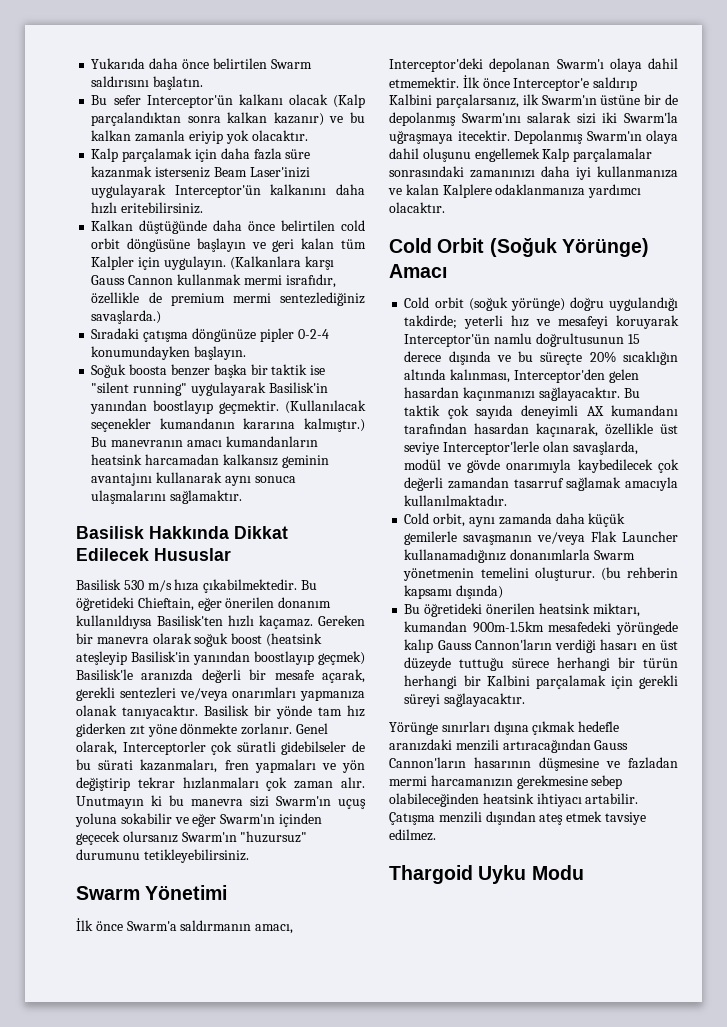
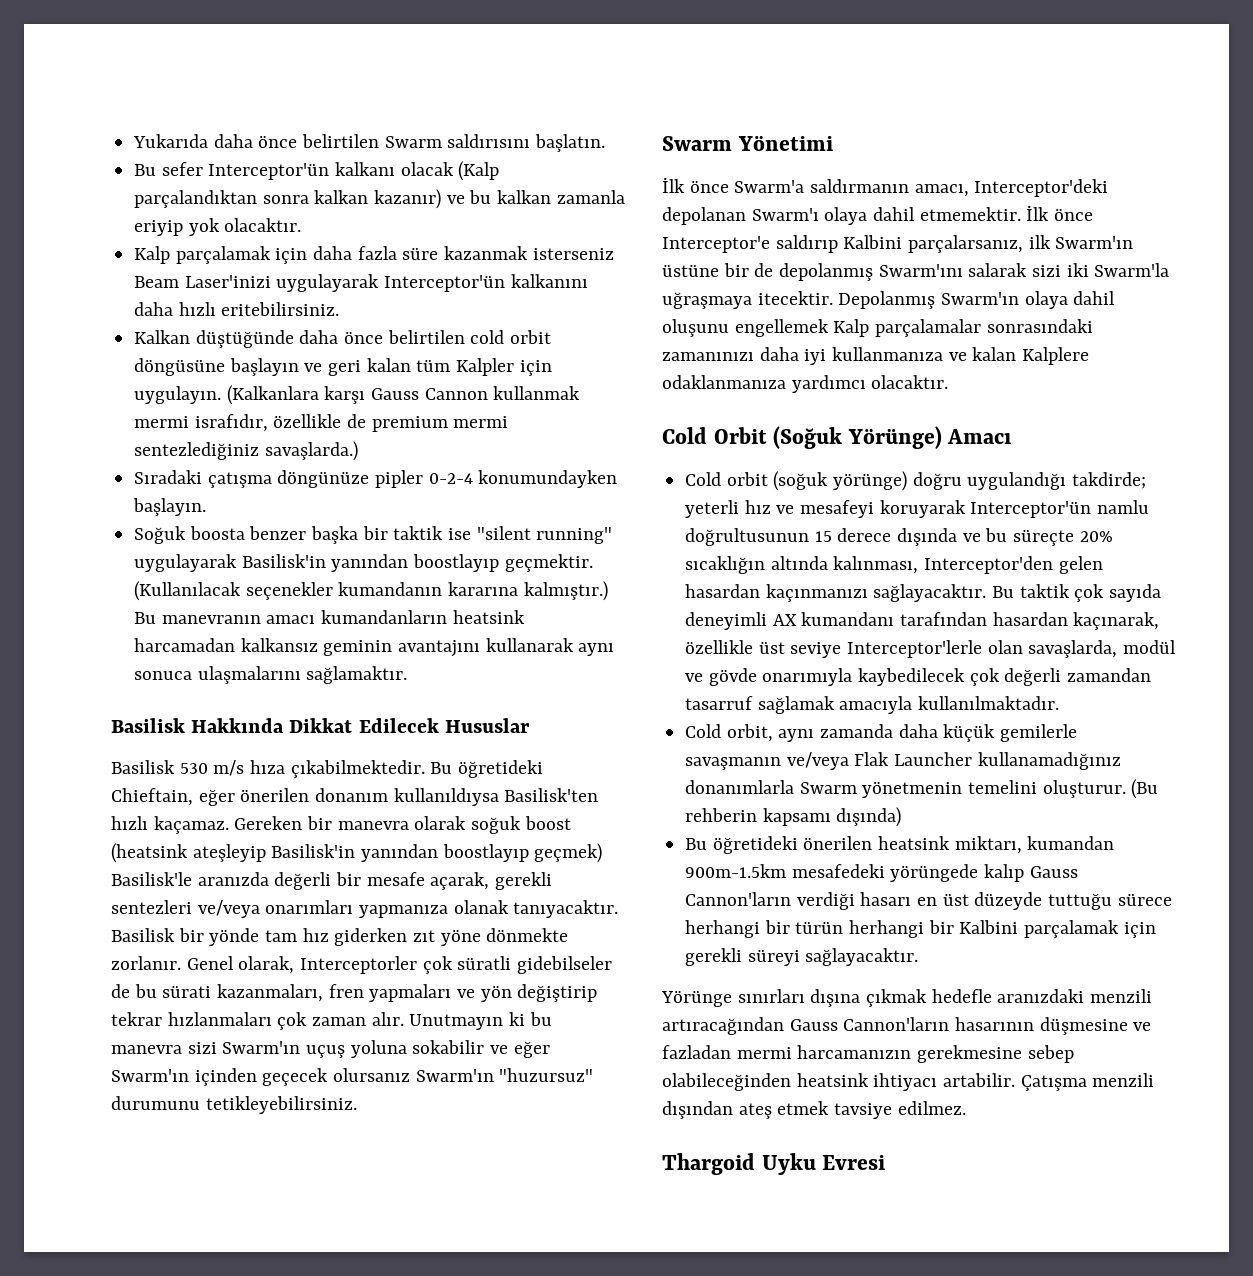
- (bu rehberin kapsamı dışında)
+ (Bu rehberin kapsamı dışında)
- Thargoid Uyku Modu
+ Thargoid Uyku Evresi

